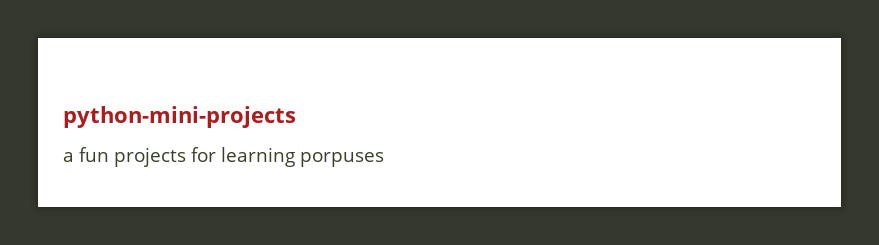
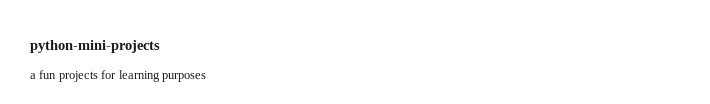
- a fun projects for learning porpuses
+ a fun projects for learning purposes

